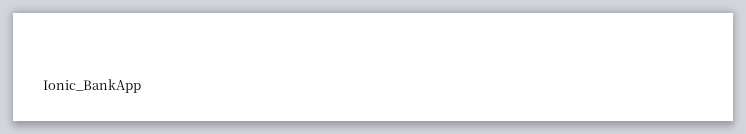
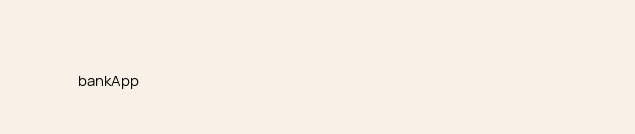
- Ionic_BankApp
+ bankApp

